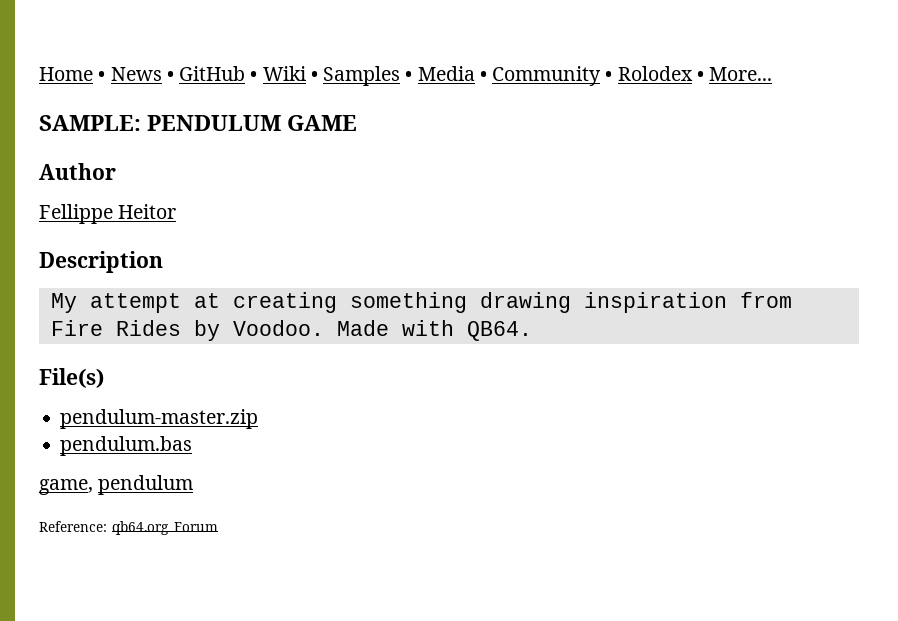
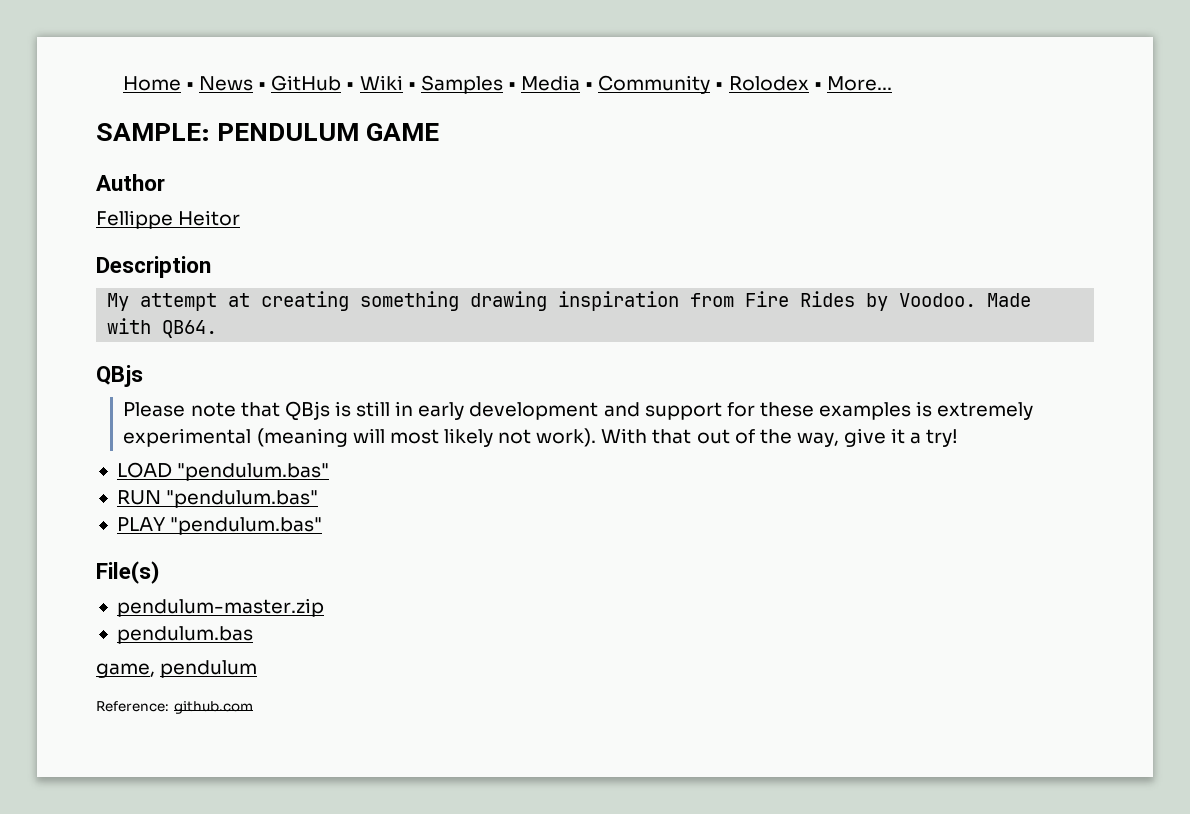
  Made with QB64.
+ QBjs
+ Please note that QBjs is still in early development and support for these examples is extremely experimental (meaning will most likely not work). With that out of the way, give it a try!
+ LOAD "pendulum.bas"
+ RUN "pendulum.bas"
+ PLAY "pendulum.bas"
- Reference: qb64.org Forum
+ Reference: github.com

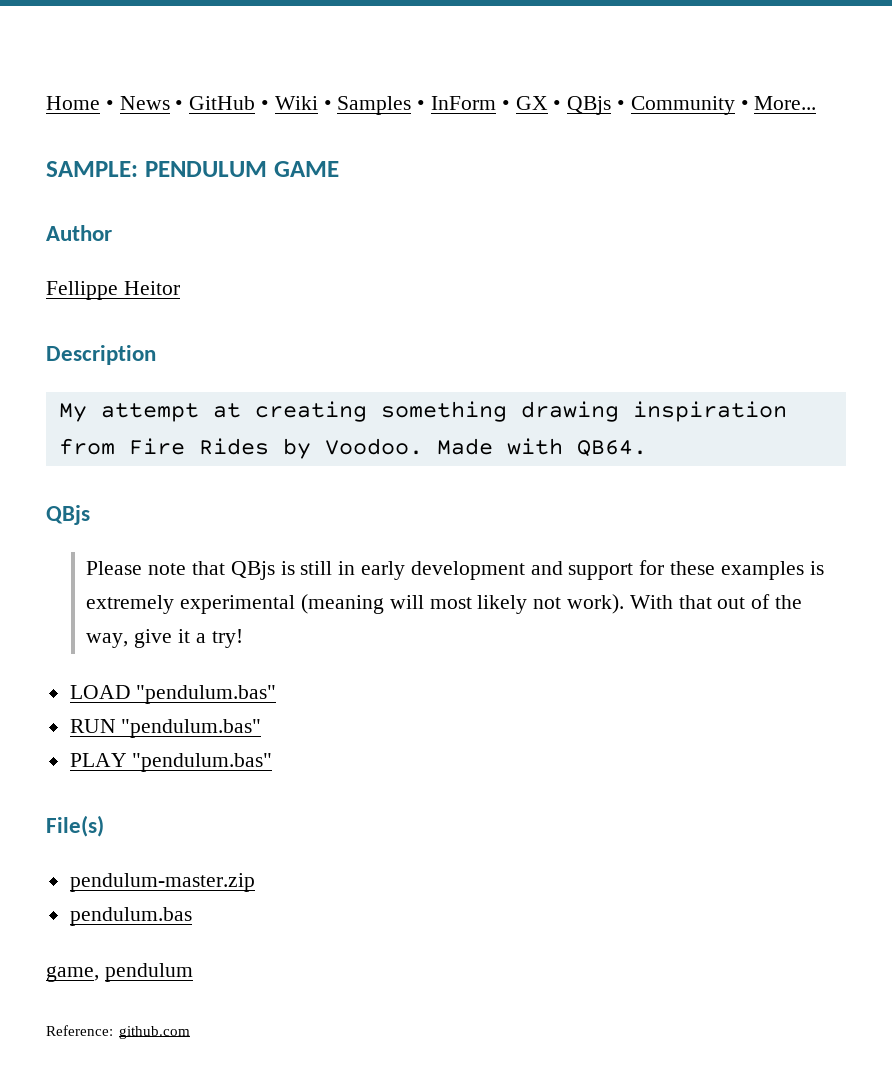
- Home • News • GitHub • Wiki • Samples • Media • Community • Rolodex • More...
+ Home • News • GitHub • Wiki • Samples • InForm • GX • QBjs • Community • More...

